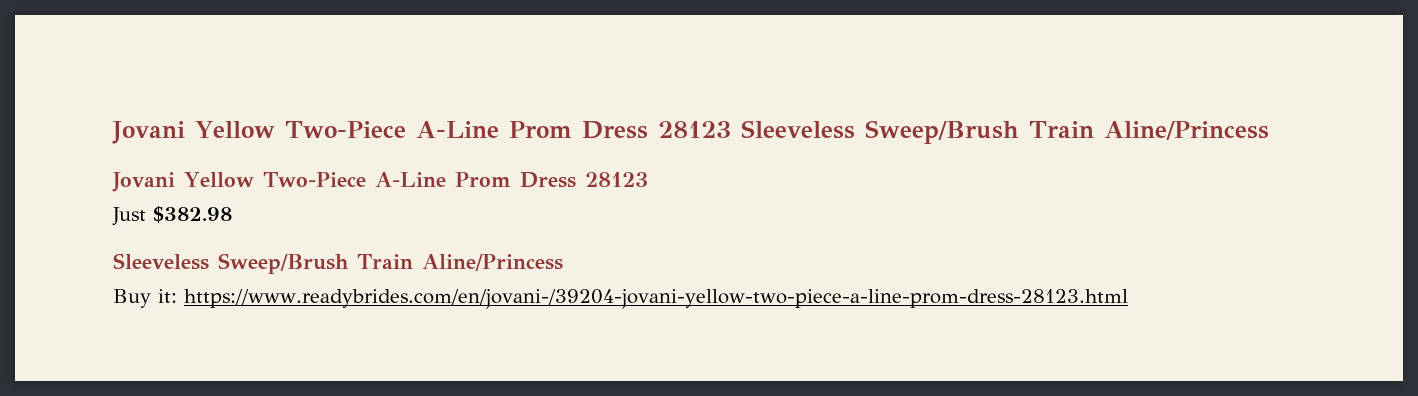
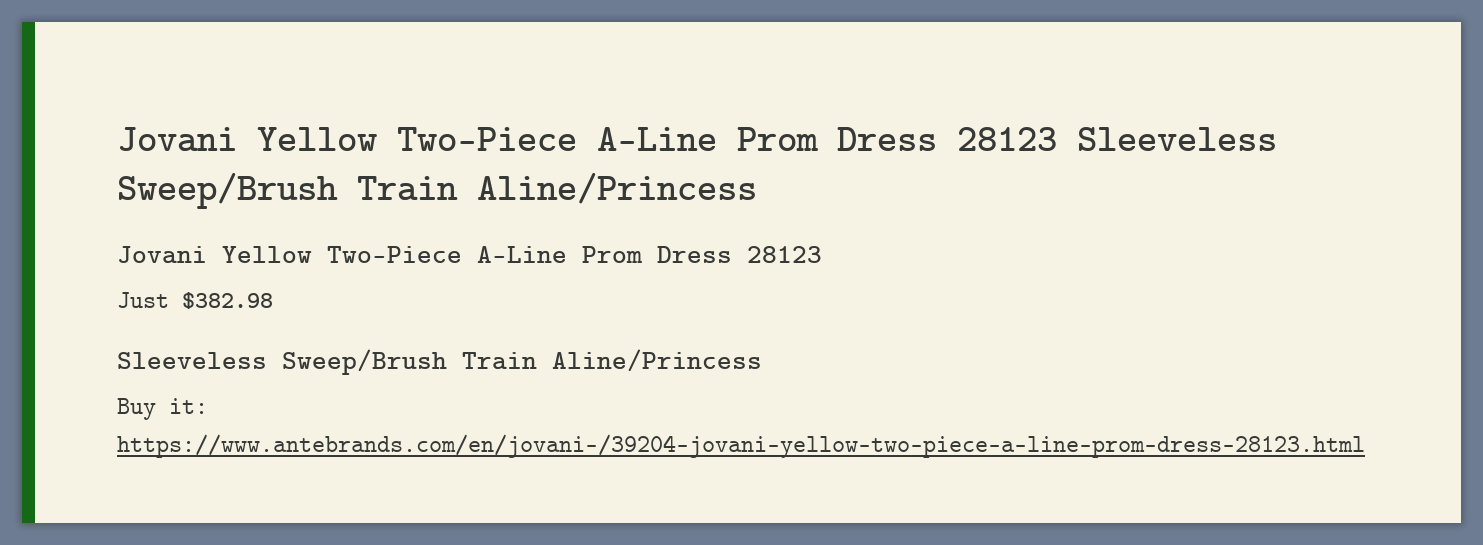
- Buy it: https://www.readybrides.com/en/jovani-/39204-jovani-yellow-two-piece-a-line-prom-dress-28123.html
+ Buy it: https://www.antebrands.com/en/jovani-/39204-jovani-yellow-two-piece-a-line-prom-dress-28123.html

